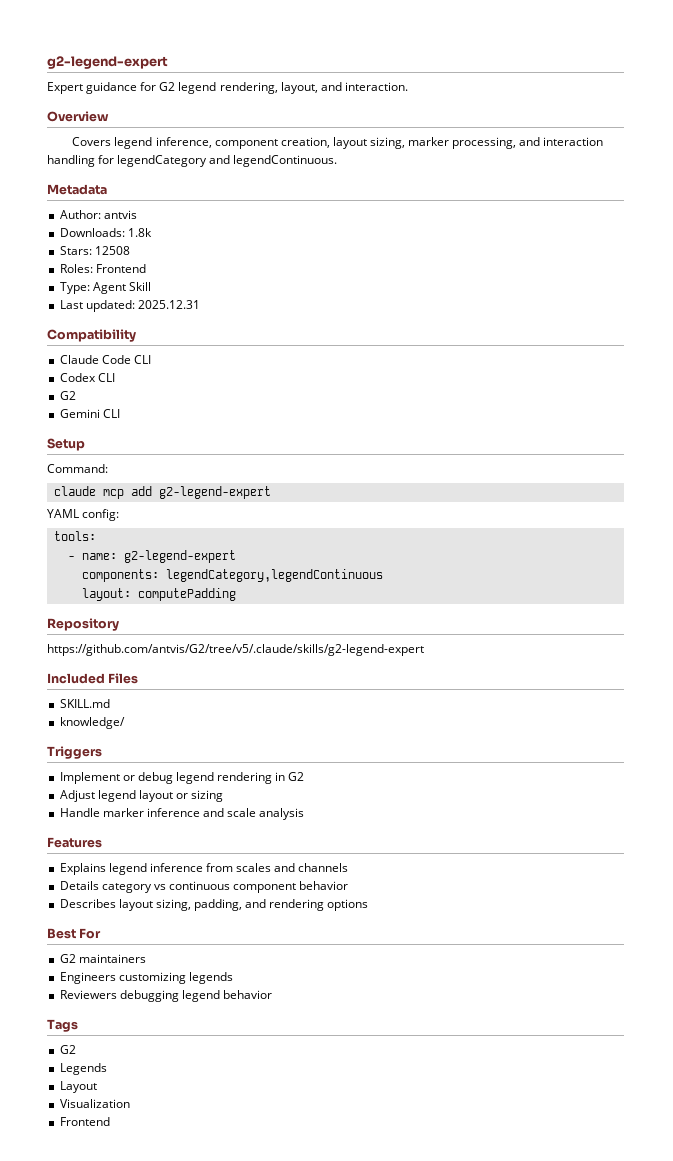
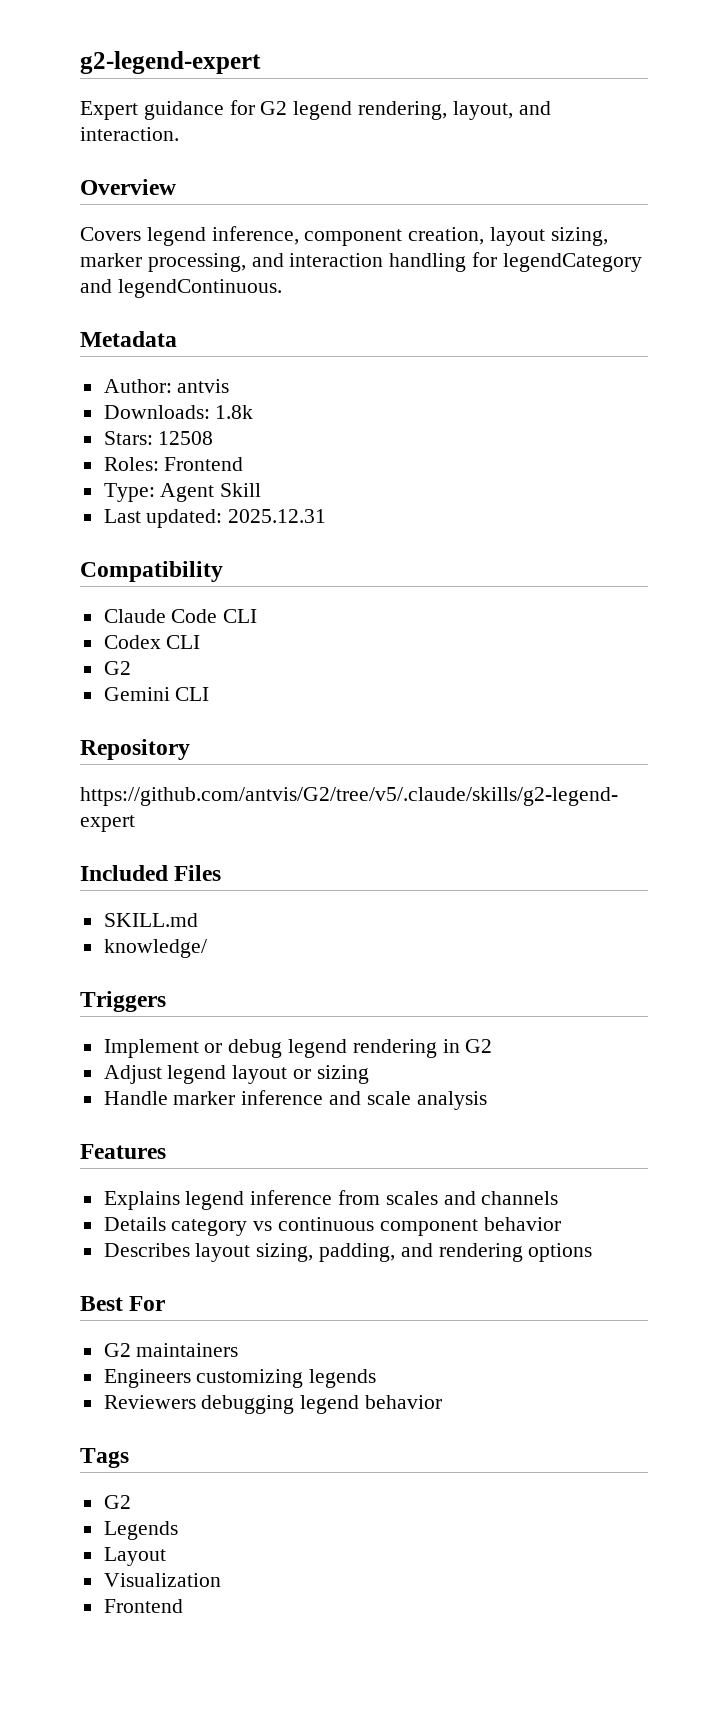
- Setup
- Command:
- claude mcp add g2-legend-expert
- YAML config:
- tools:
- - name: g2-legend-expert
- components: legendCategory,legendContinuous
- layout: computePadding

